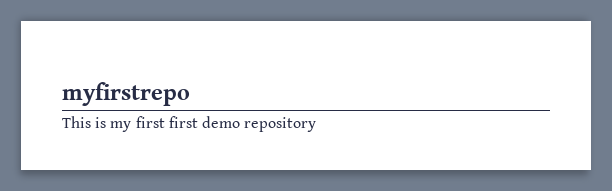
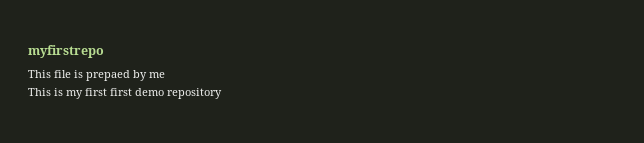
+ This file is prepaed by me

